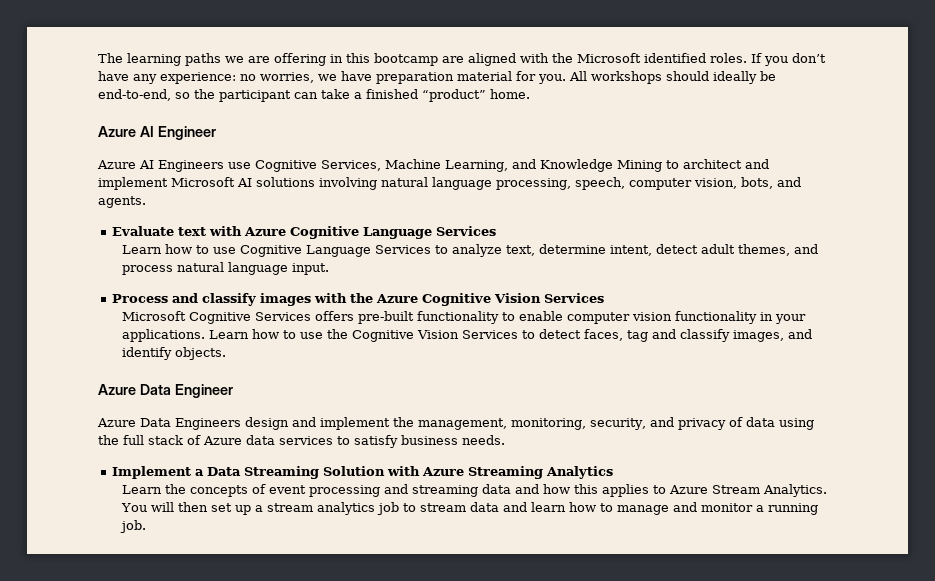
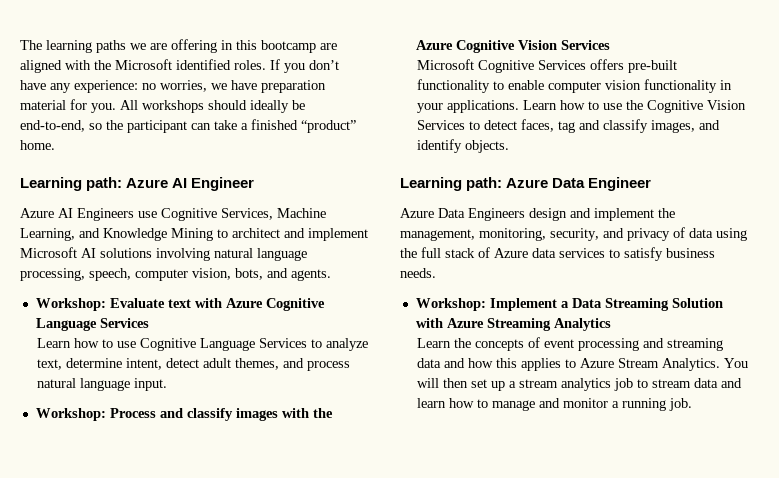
- Azure AI Engineer
+ Learning path: Azure AI Engineer
- Evaluate text with Azure Cognitive Language Services
+ Workshop: Evaluate text with Azure Cognitive Language Services
- Process and classify images with the Azure Cognitive Vision Services
+ Workshop: Process and classify images with the Azure Cognitive Vision Services
- Azure Data Engineer
+ Learning path: Azure Data Engineer
- Implement a Data Streaming Solution with Azure Streaming Analytics
+ Workshop: Implement a Data Streaming Solution with Azure Streaming Analytics

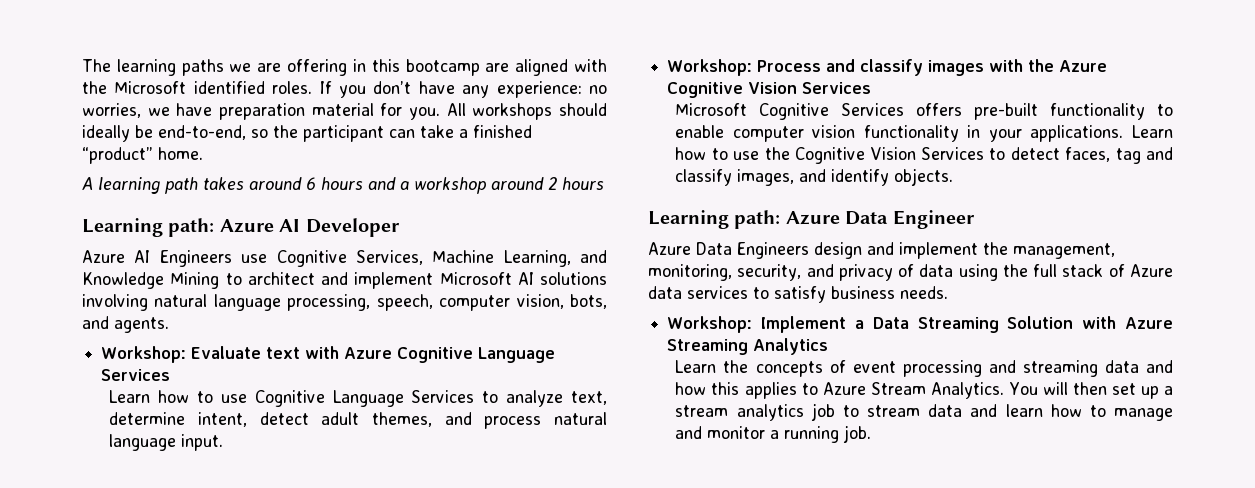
+ A learning path takes around 6 hours and a workshop around 2 hours
- Learning path: Azure AI Engineer
+ Learning path: Azure AI Developer

